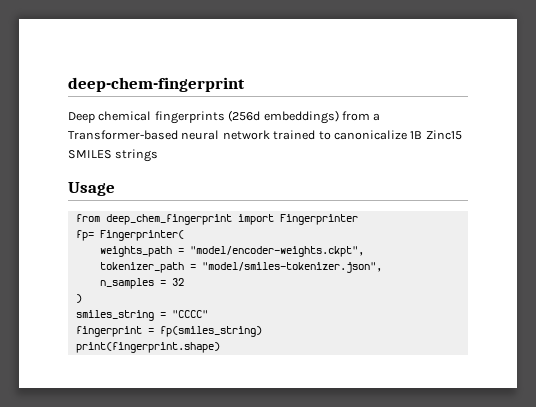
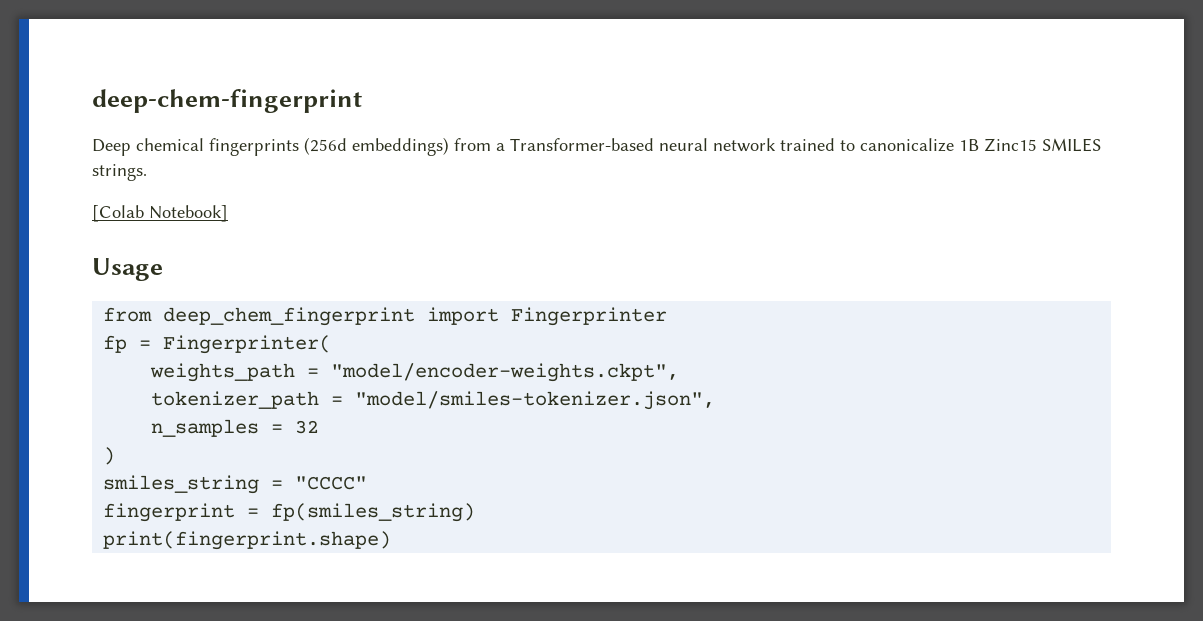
- Deep chemical fingerprints (256d embeddings) from a Transformer-based neural network trained to canonicalize 1B Zinc15 SMILES strings
+ Deep chemical fingerprints (256d embeddings) from a Transformer-based neural network trained to canonicalize 1B Zinc15 SMILES strings.
+ [Colab Notebook]
- fp= Fingerprinter(
+ fp = Fingerprinter(

